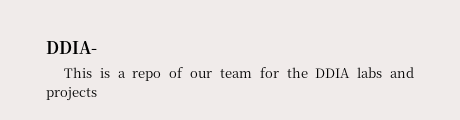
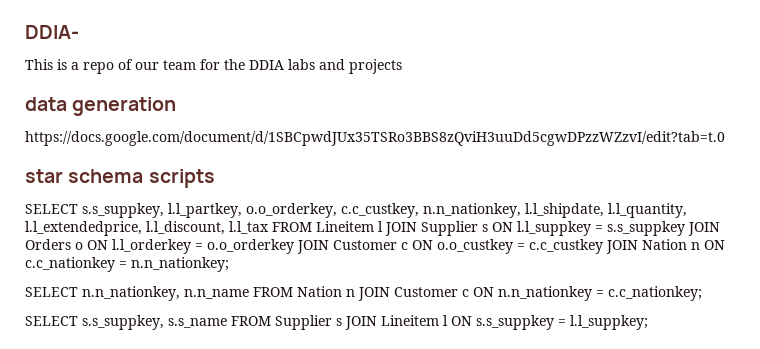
+ data generation
+ https://docs.google.com/document/d/1SBCpwdJUx35TSRo3BBS8zQviH3uuDd5cgwDPzzWZzvI/edit?tab=t.0
+ star schema scripts
+ SELECT s.s_suppkey, l.l_partkey, o.o_orderkey, c.c_custkey, n.n_nationkey, l.l_shipdate, l.l_quantity, l.l_extendedprice, l.l_discount, l.l_tax FROM Lineitem l JOIN Supplier s ON l.l_suppkey = s.s_suppkey JOIN Orders o ON l.l_orderkey = o.o_orderkey JOIN Customer c ON o.o_custkey = c.c_custkey JOIN Nation n ON c.c_nationkey = n.n_nationkey;
+ SELECT n.n_nationkey, n.n_name FROM Nation n JOIN Customer c ON n.n_nationkey = c.c_nationkey;
+ SELECT s.s_suppkey, s.s_name FROM Supplier s JOIN Lineitem l ON s.s_suppkey = l.l_suppkey;

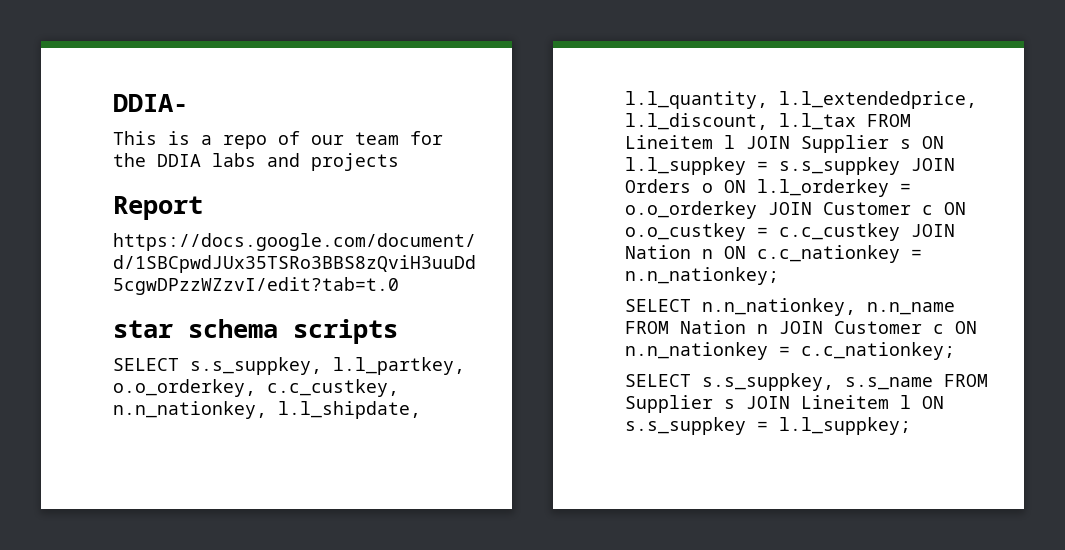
- data generation
+ Report

